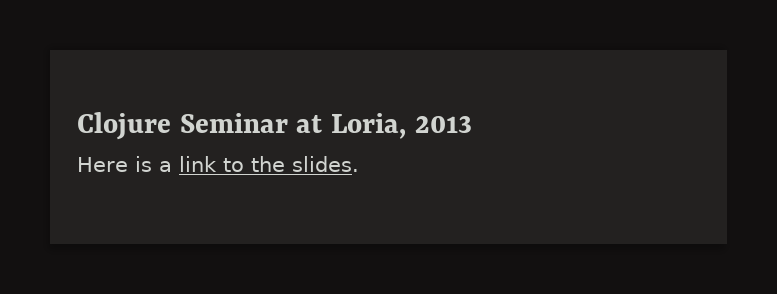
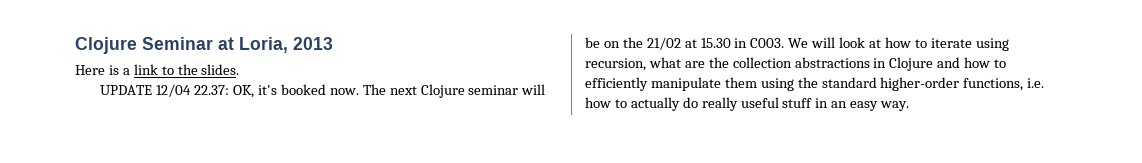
+ UPDATE 12/04 22.37: OK, it's booked now. The next Clojure seminar will be on the 21/02 at 15.30 in C003. We will look at how to iterate using recursion, what are the collection abstractions in Clojure and how to efficiently manipulate them using the standard higher-order functions, i.e. how to actually do really useful stuff in an easy way.

